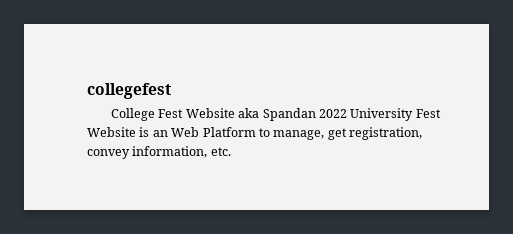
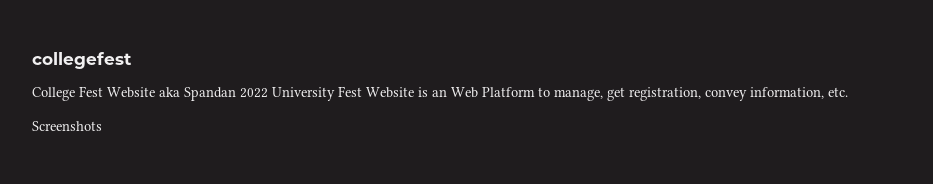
+ Screenshots

